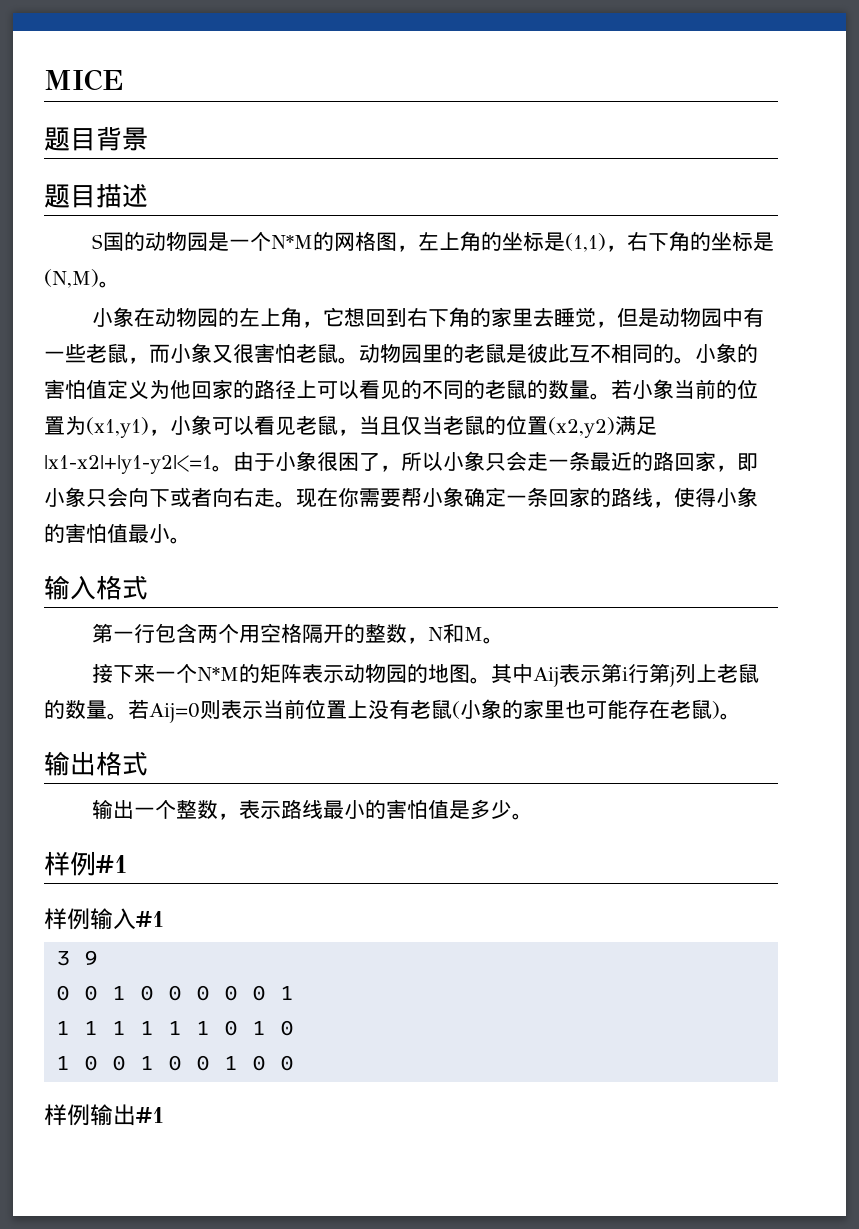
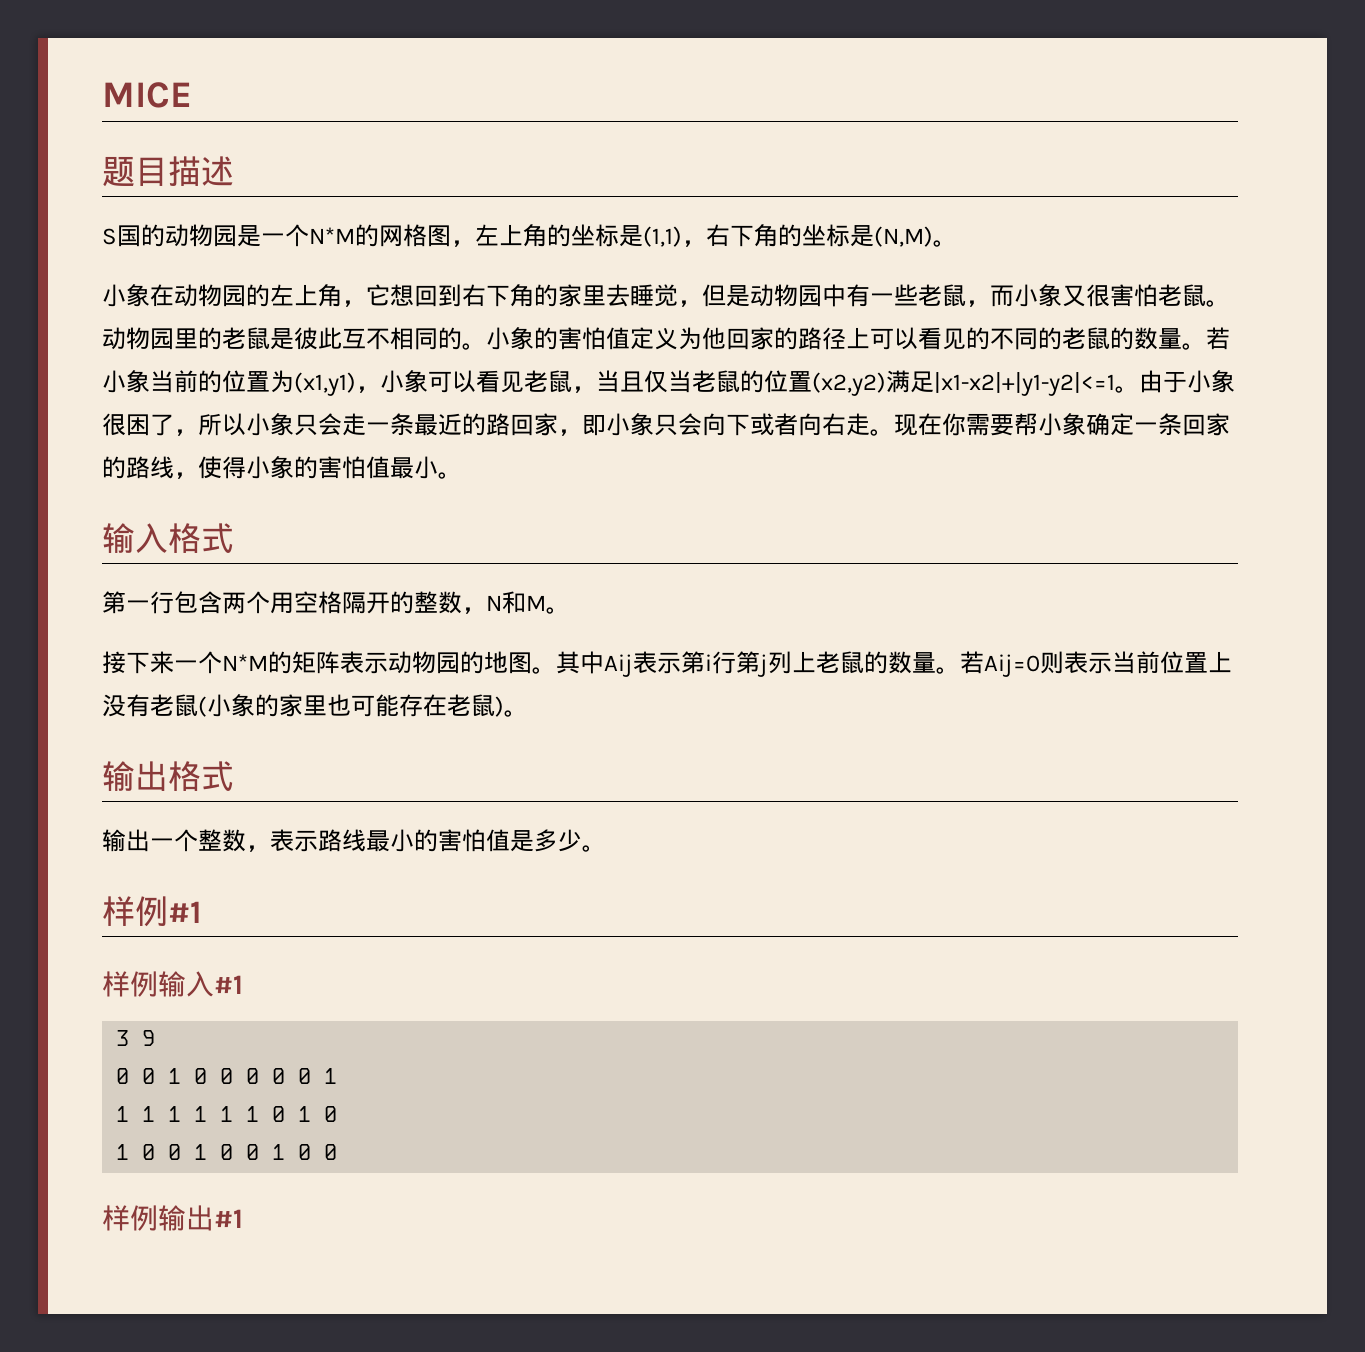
- 题目背景

